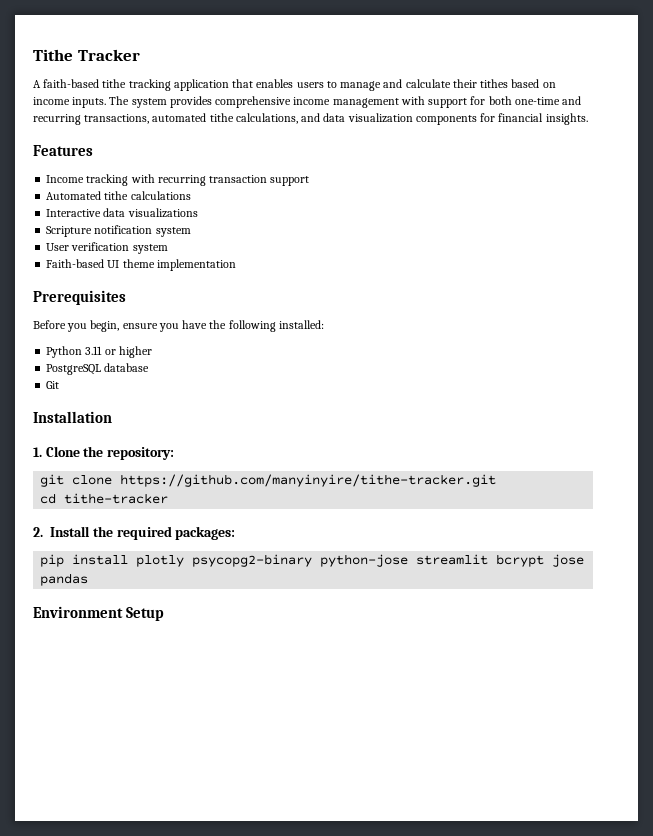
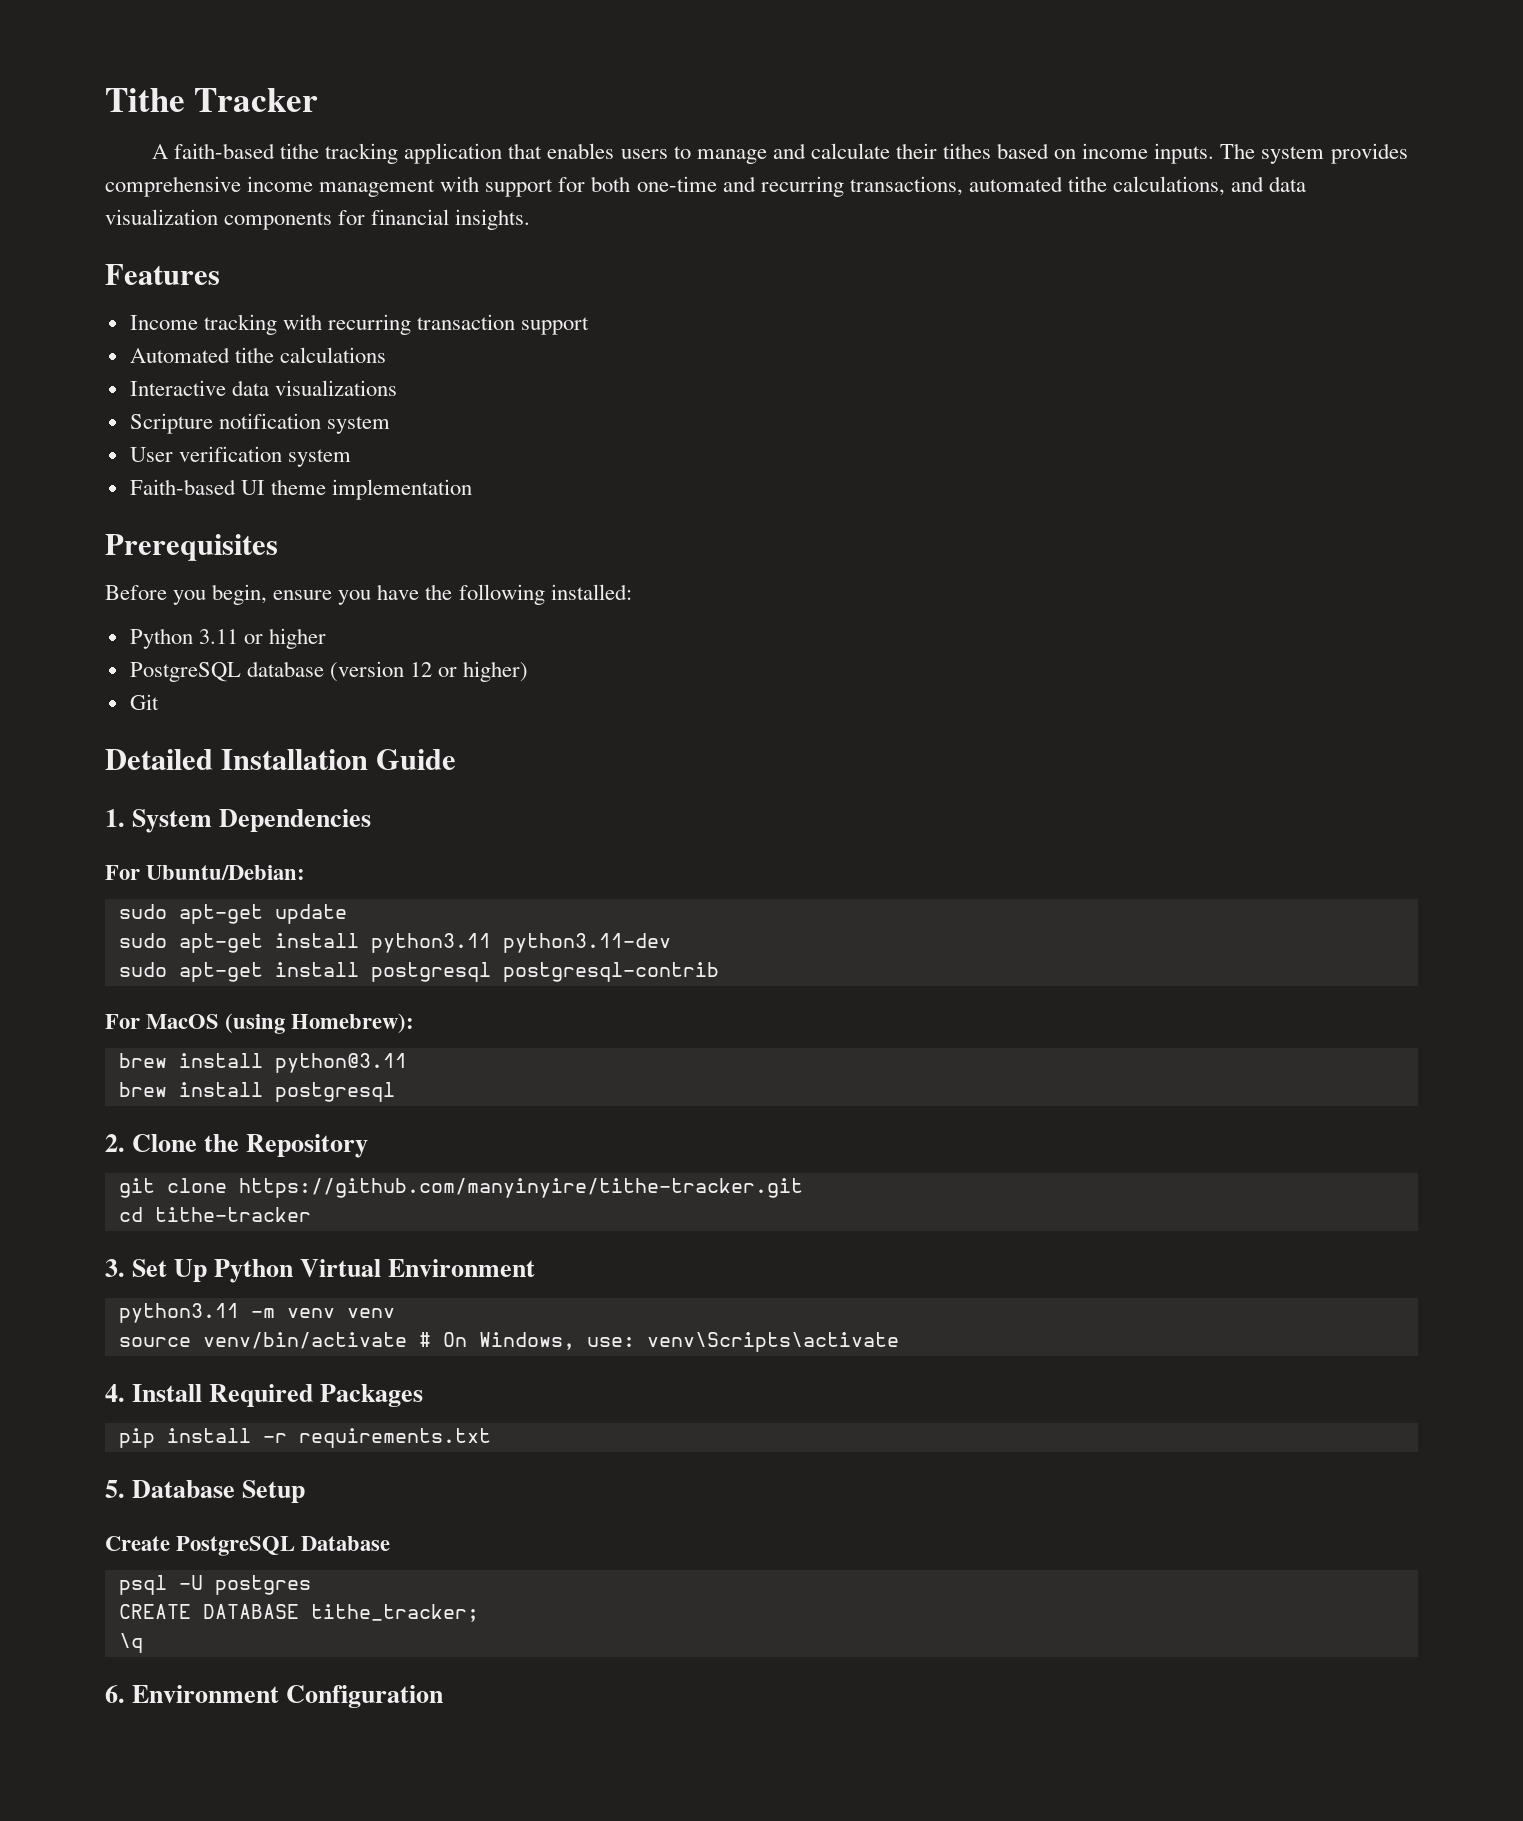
- PostgreSQL database
+ PostgreSQL database (version 12 or higher)
- Installation
+ Detailed Installation Guide
- 1. Clone the repository:
+ 1. System Dependencies
+ For Ubuntu/Debian:
+ sudo apt-get update
+ sudo apt-get install python3.11 python3.11-dev
+ sudo apt-get install postgresql postgresql-contrib
+ For MacOS (using Homebrew):
+ brew install python@3.11
+ brew install postgresql
+ 2. Clone the Repository
- 2. Install the required packages:
- pip install plotly psycopg2-binary python-jose streamlit bcrypt jose pandas
- Environment Setup
+ 3. Set Up Python Virtual Environment
+ python3.11 -m venv venv
+ source venv/bin/activate # On Windows, use: venv\Scripts\activate
+ 4. Install Required Packages
+ pip install -r requirements.txt
+ 5. Database Setup
+ Create PostgreSQL Database
+ psql -U postgres
+ CREATE DATABASE tithe_tracker;
+ \q
+ 6. Environment Configuration

